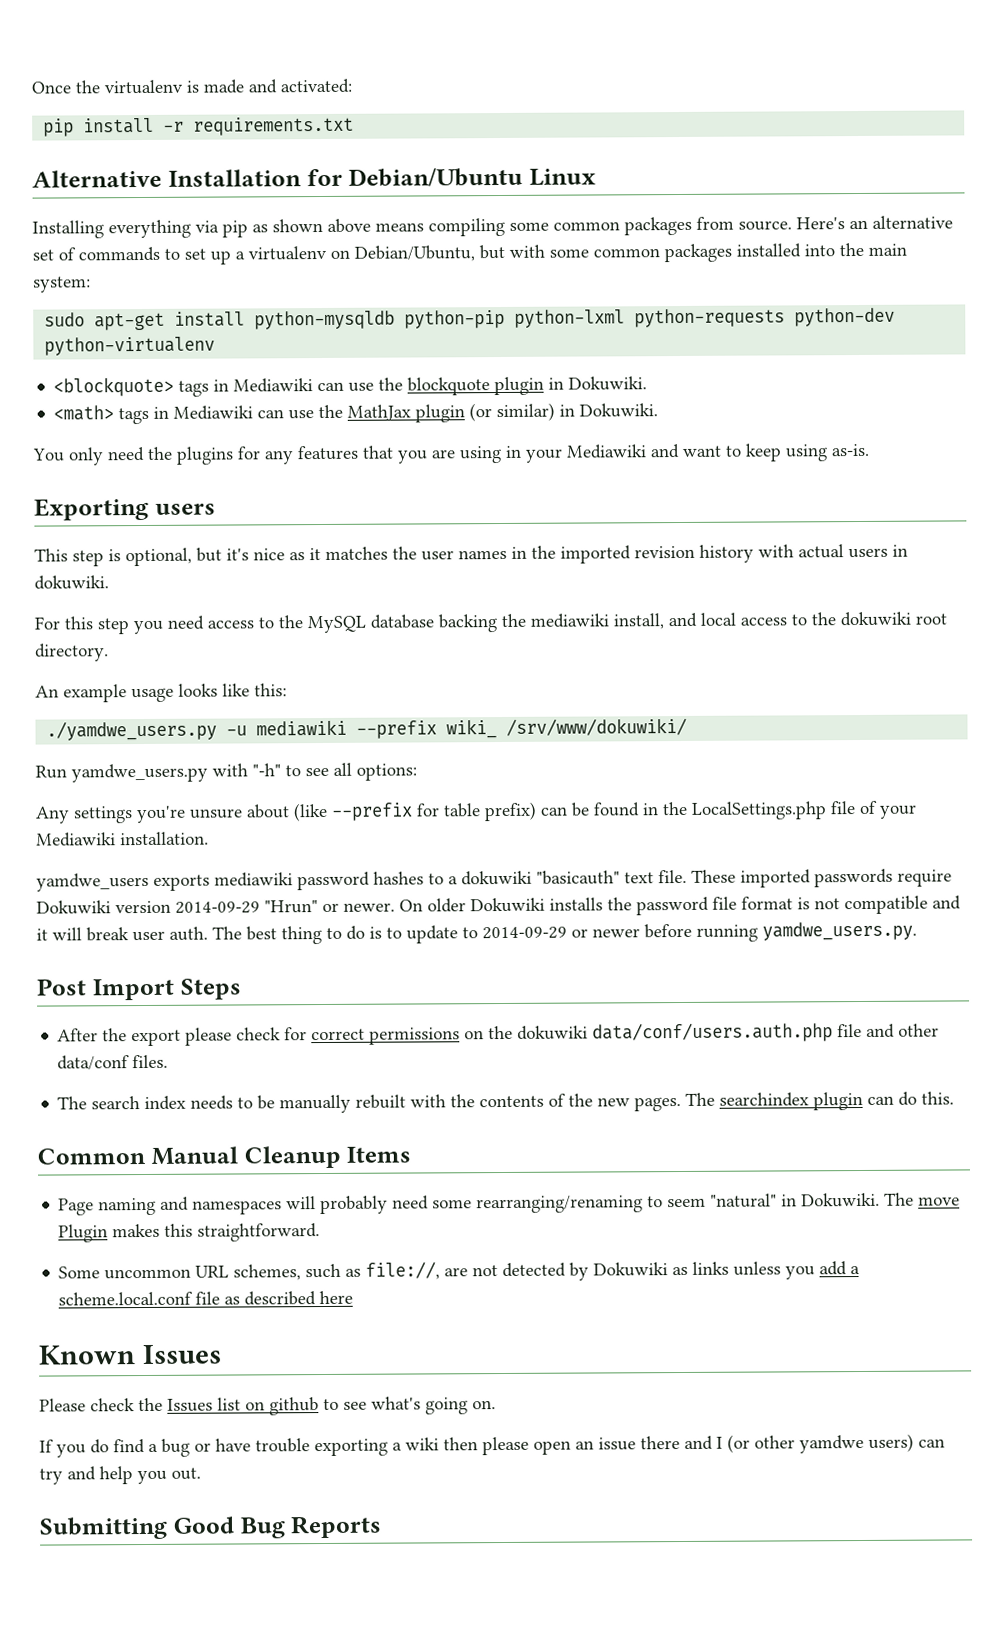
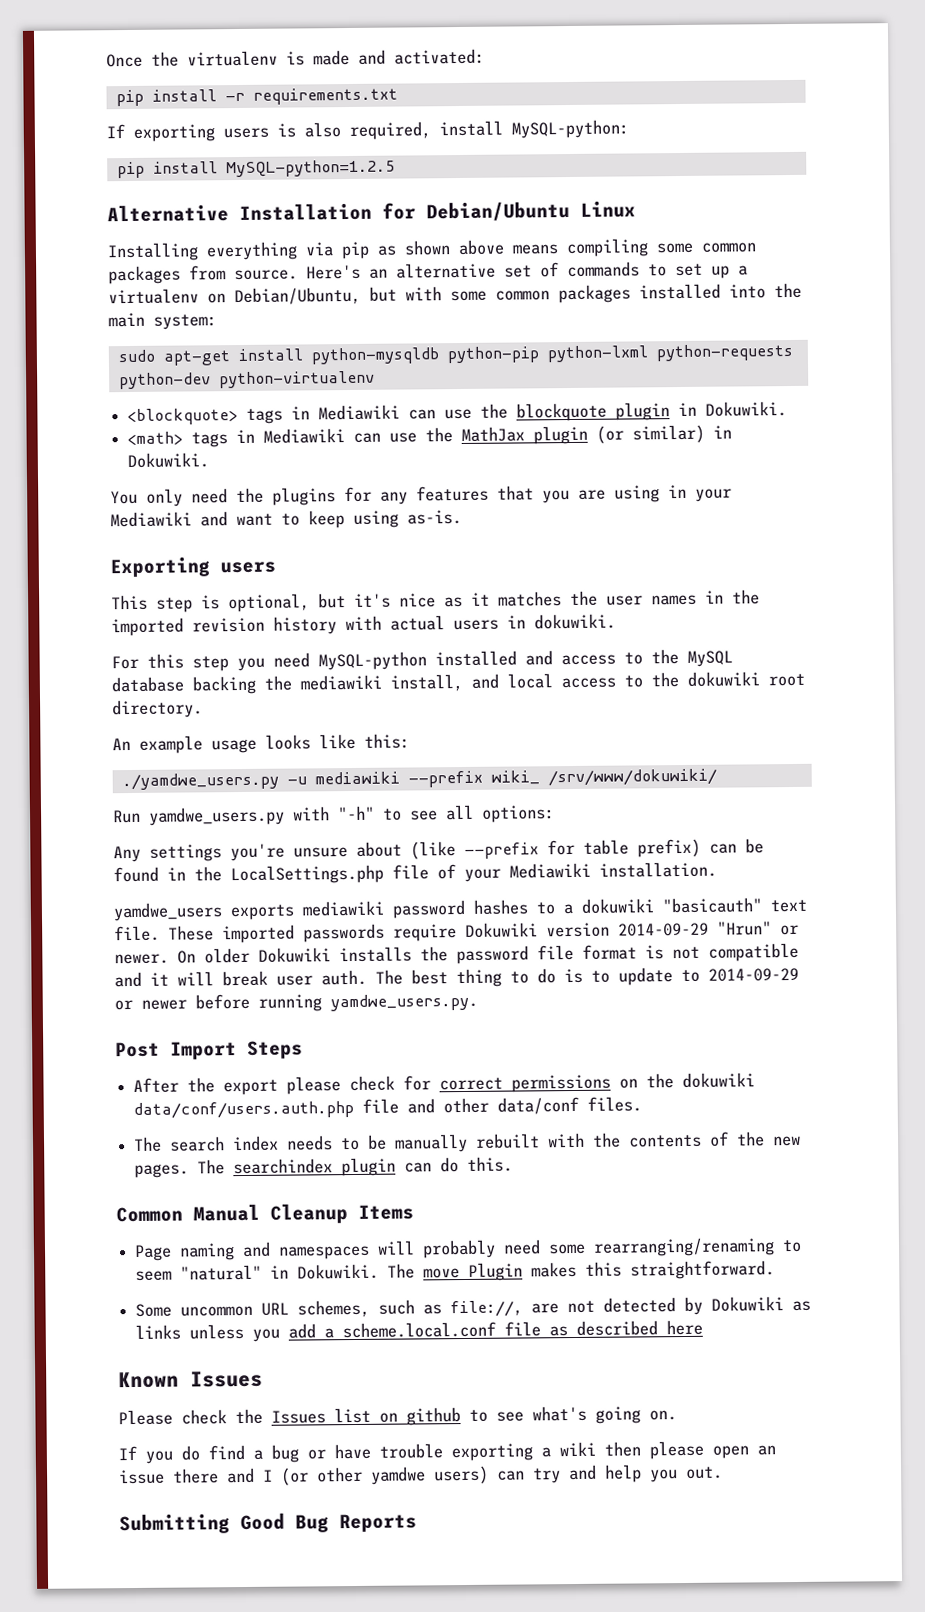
+ If exporting users is also required, install MySQL-python:
+ pip install MySQL-python=1.2.5
- For this step you need access to the MySQL database backing the mediawiki install, and local access to the dokuwiki root directory.
+ For this step you need MySQL-python installed and access to the MySQL database backing the mediawiki install, and local access to the dokuwiki root directory.

